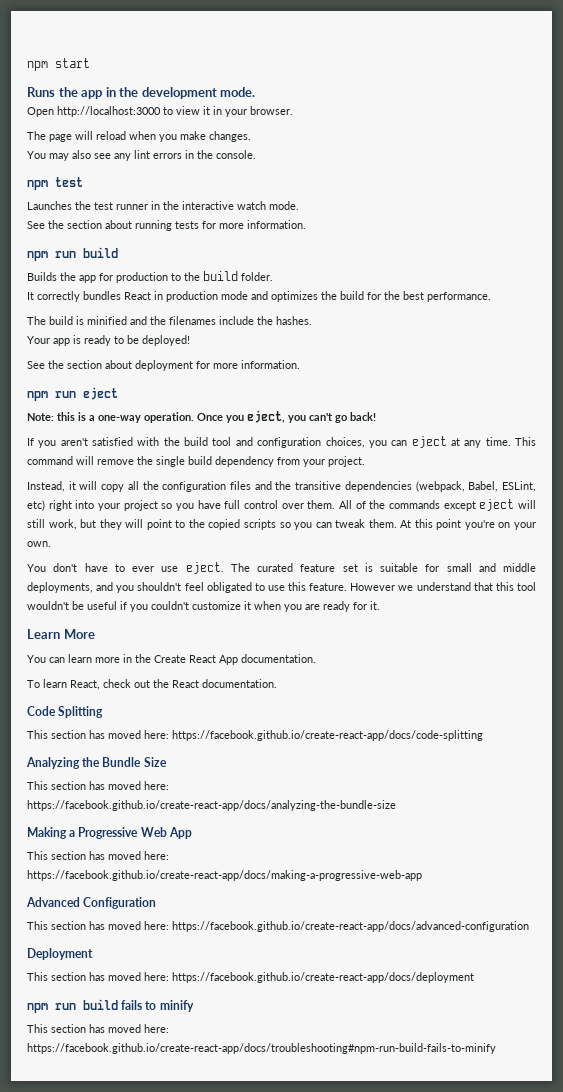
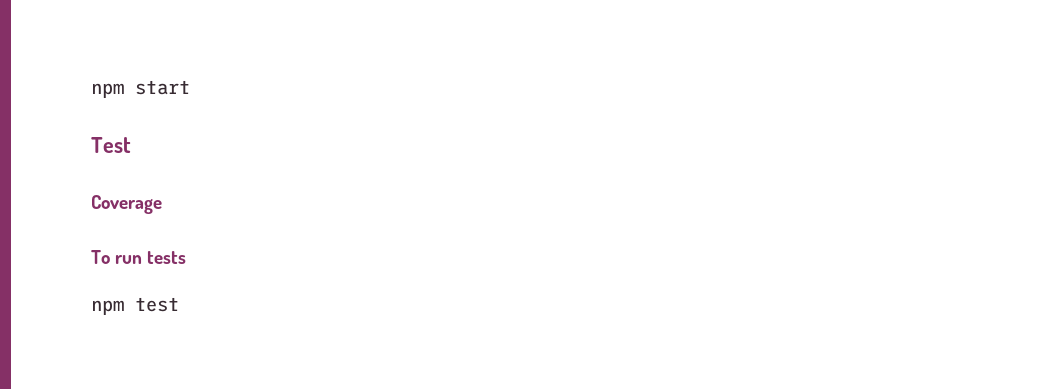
- Runs the app in the development mode.
- Open http://localhost:3000 to view it in your browser.
- The page will reload when you make changes.
- You may also see any lint errors in the console.
+ Test
+ Coverage
+ To run tests
  npm test
- Launches the test runner in the interactive watch mode.
- See the section about running tests for more information.
- npm run build
- Builds the app for production to the build folder.
- It correctly bundles React in production mode and optimizes the build for the best performance.
- The build is minified and the filenames include the hashes.
- Your app is ready to be deployed!
- See the section about deployment for more information.
- npm run eject
- Note: this is a one-way operation. Once you eject, you can't go back!
- If you aren't satisfied with the build tool and configuration choices, you can eject at any time. This command will remove the single build dependency from your project.
- Instead, it will copy all the configuration files and the transitive dependencies (webpack, Babel, ESLint, etc) right into your project so you have full control over them. All of the commands except eject will still work, but they will point to the copied scripts so you can tweak them. At this point you're on your own.
- You don't have to ever use eject. The curated feature set is suitable for small and middle deployments, and you shouldn't feel obligated to use this feature. However we understand that this tool wouldn't be useful if you couldn't customize it when you are ready for it.
- Learn More
- You can learn more in the Create React App documentation.
- To learn React, check out the React documentation.
- Code Splitting
- This section has moved here: https://facebook.github.io/create-react-app/docs/code-splitting
- Analyzing the Bundle Size
- This section has moved here: https://facebook.github.io/create-react-app/docs/analyzing-the-bundle-size
- Making a Progressive Web App
- This section has moved here: https://facebook.github.io/create-react-app/docs/making-a-progressive-web-app
- Advanced Configuration
- This section has moved here: https://facebook.github.io/create-react-app/docs/advanced-configuration
- Deployment
- This section has moved here: https://facebook.github.io/create-react-app/docs/deployment
- npm run build fails to minify
- This section has moved here: https://facebook.github.io/create-react-app/docs/troubleshooting#npm-run-build-fails-to-minify

